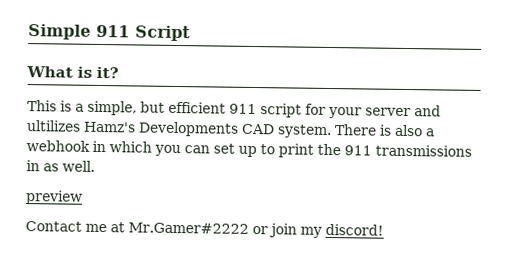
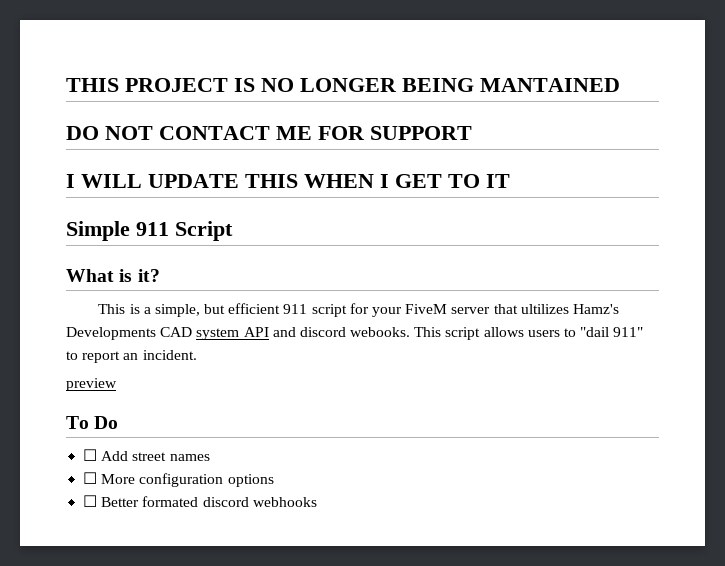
+ THIS PROJECT IS NO LONGER BEING MANTAINED
+ DO NOT CONTACT ME FOR SUPPORT
+ I WILL UPDATE THIS WHEN I GET TO IT
- This is a simple, but efficient 911 script for your server and ultilizes Hamz's Developments CAD system. There is also a webhook in which you can set up to print the 911 transmissions in as well.
+ This is a simple, but efficient 911 script for your FiveM server that ultilizes Hamz's Developments CAD system API and discord webooks. This script allows users to "dail 911" to report an incident.
  preview
- Contact me at Mr.Gamer#2222 or join my discord!
+ To Do
+ ☐ Add street names
+ ☐ More configuration options
+ ☐ Better formated discord webhooks

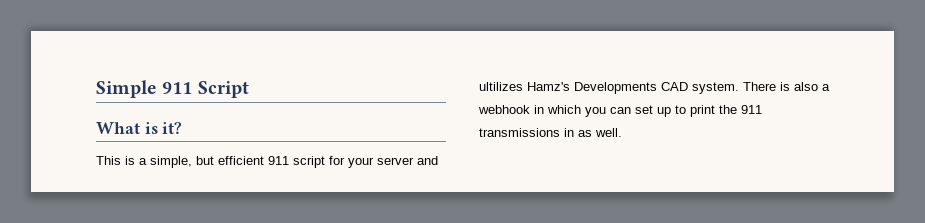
- THIS PROJECT IS NO LONGER BEING MANTAINED
- DO NOT CONTACT ME FOR SUPPORT
- I WILL UPDATE THIS WHEN I GET TO IT
- This is a simple, but efficient 911 script for your FiveM server that ultilizes Hamz's Developments CAD system API and discord webooks. This script allows users to "dail 911" to report an incident.
- preview
- To Do
- ☐ Add street names
- ☐ More configuration options
- ☐ Better formated discord webhooks
+ This is a simple, but efficient 911 script for your server and ultilizes Hamz's Developments CAD system. There is also a webhook in which you can set up to print the 911 transmissions in as well.

